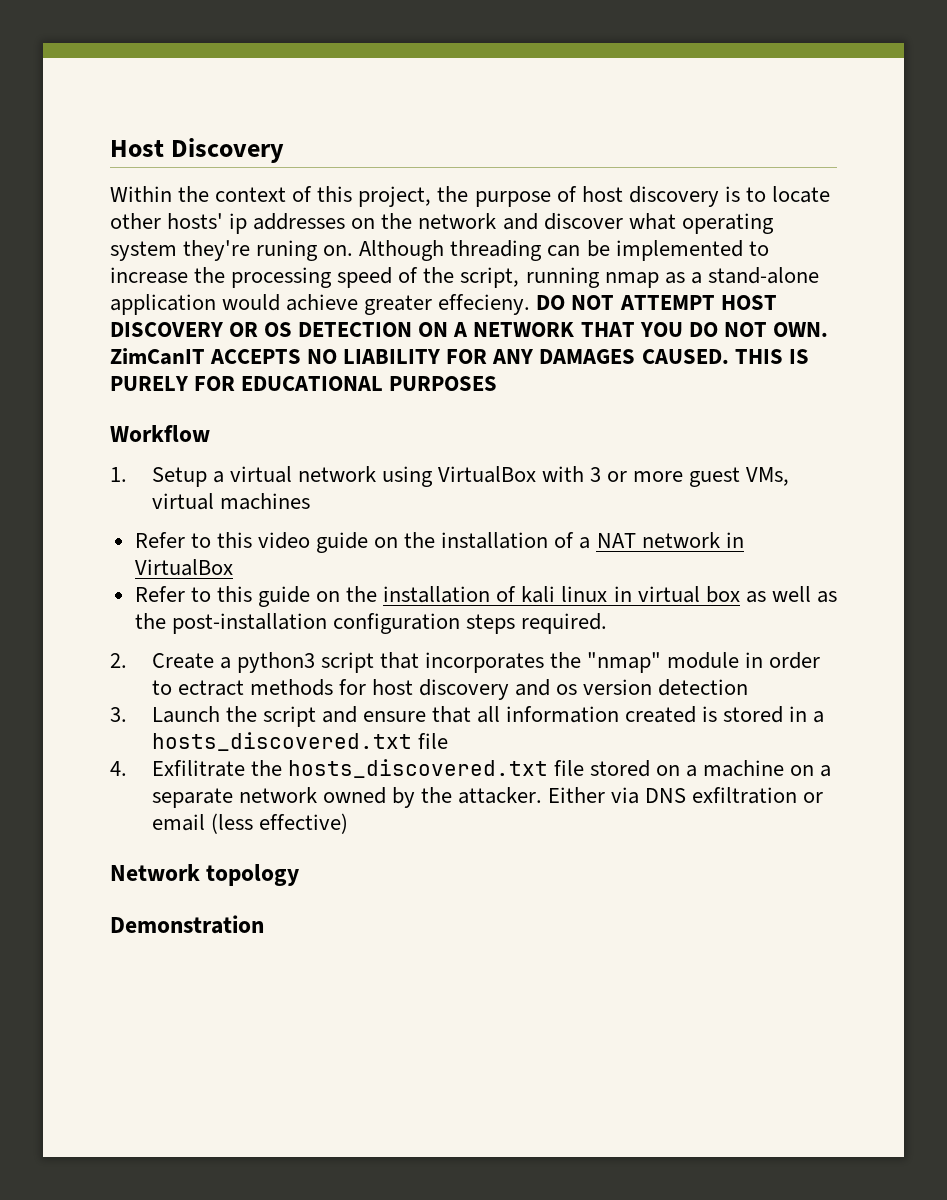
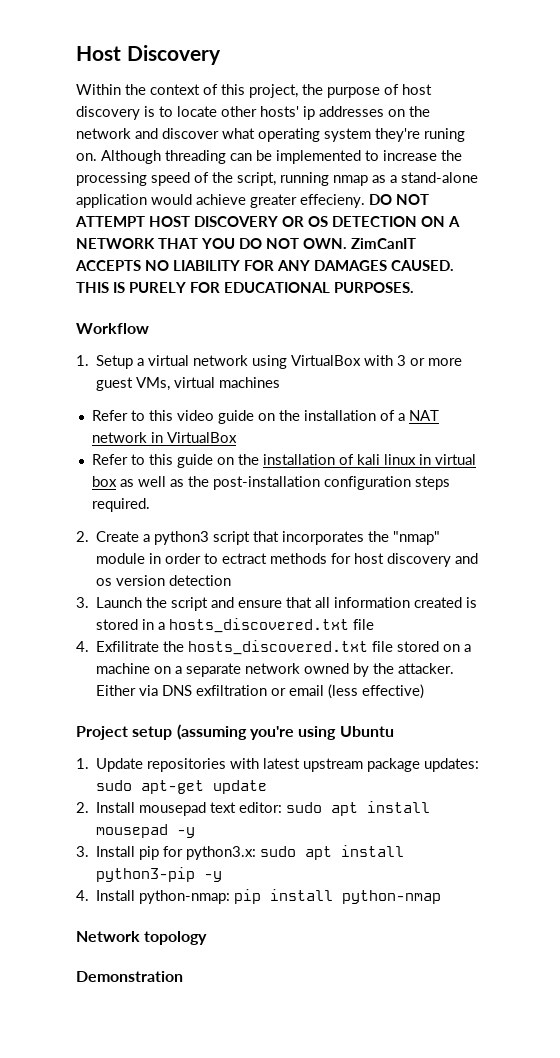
- THIS IS PURELY FOR EDUCATIONAL PURPOSES
+ THIS IS PURELY FOR EDUCATIONAL PURPOSES.
+ Project setup (assuming you're using Ubuntu
+ 1. Update repositories with latest upstream package updates: sudo apt-get update
+ 2. Install mousepad text editor: sudo apt install mousepad -y
+ 3. Install pip for python3.x: sudo apt install python3-pip -y
+ 4. Install python-nmap: pip install python-nmap

